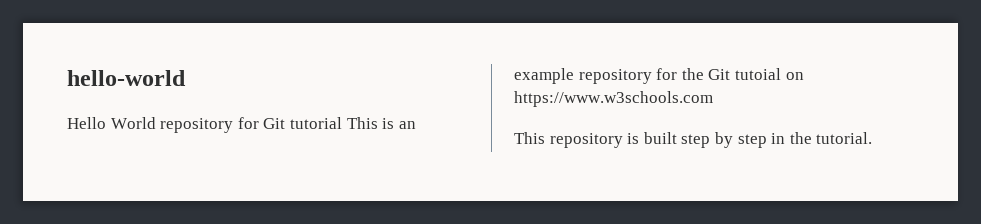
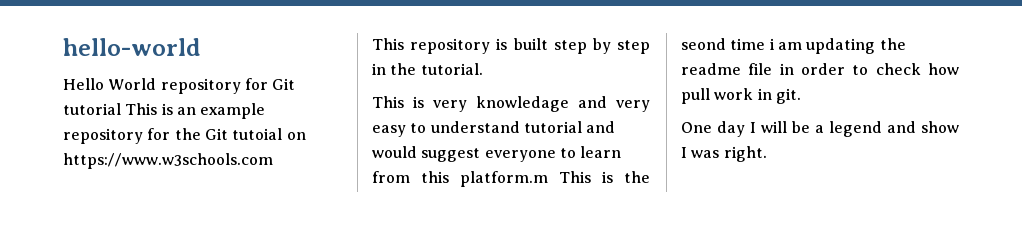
+ This is very knowledage and very easy to understand tutorial and would suggest everyone to learn from this platform.m This is the seond time i am updating the readme file in order to check how pull work in git.
+ One day I will be a legend and show I was right.

